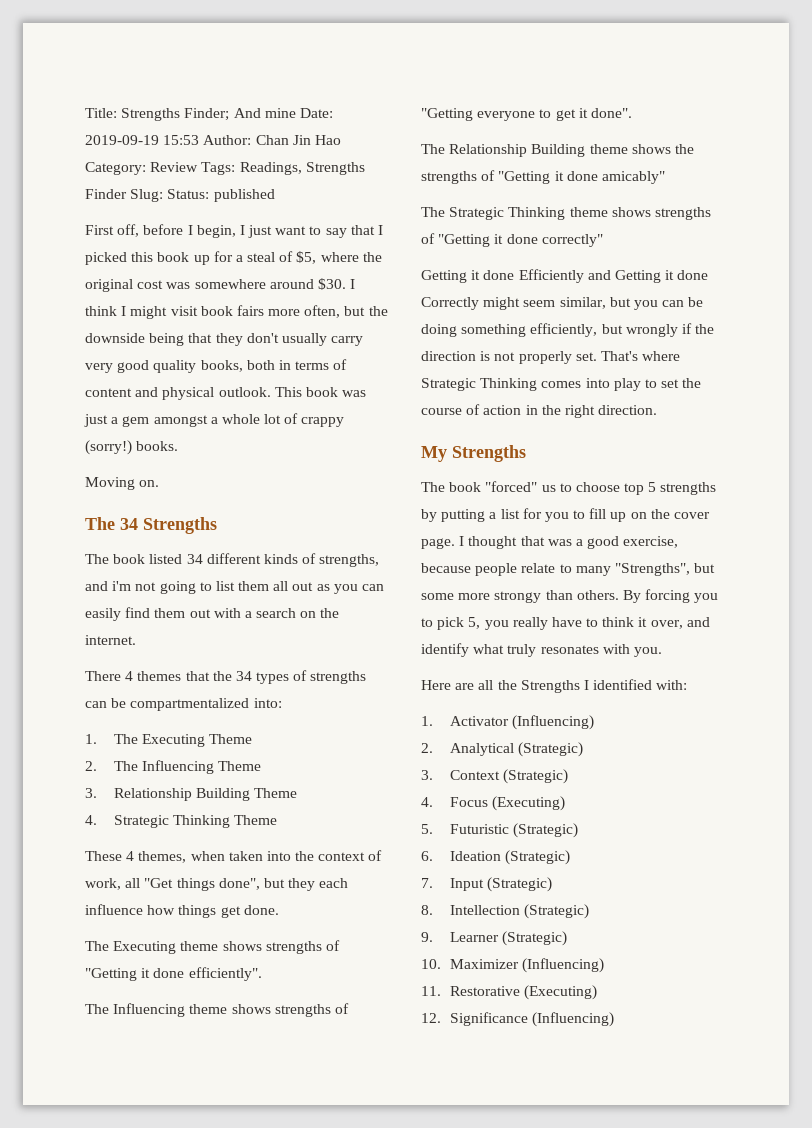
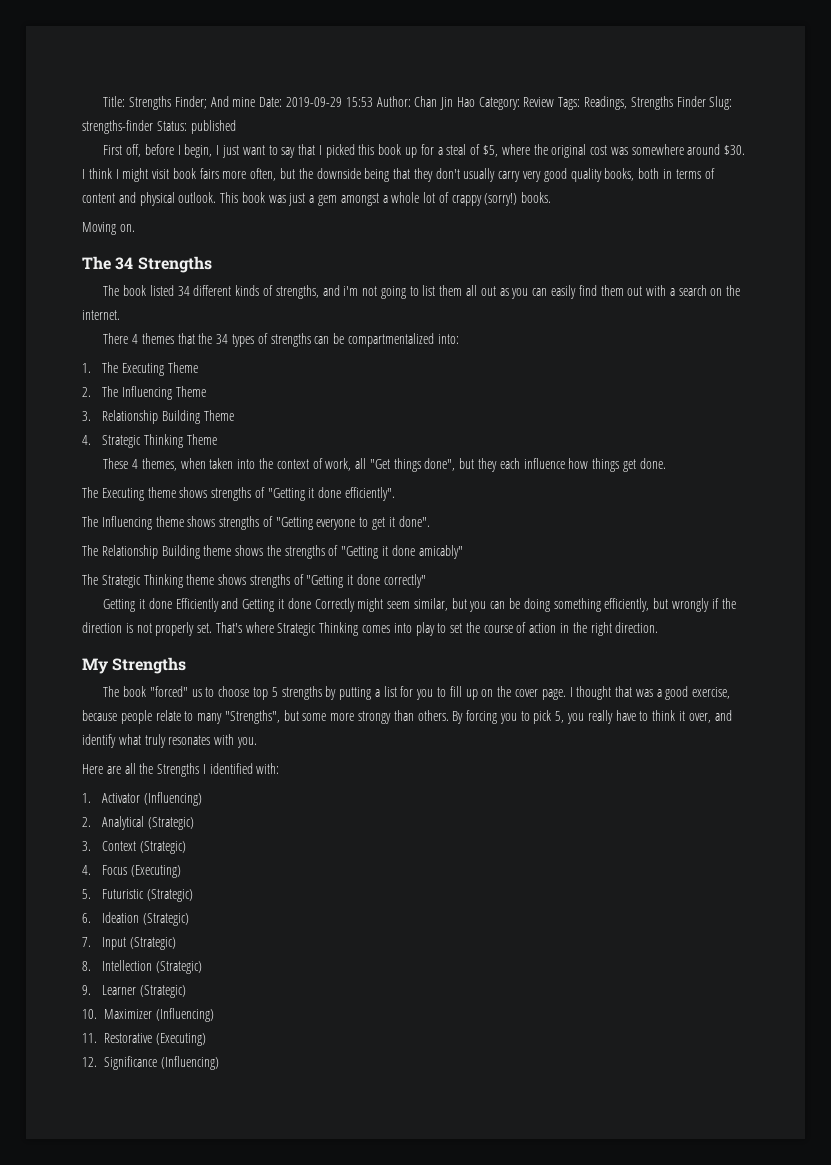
- Title: Strengths Finder; And mine Date: 2019-09-19 15:53 Author: Chan Jin Hao Category: Review Tags: Readings, Strengths Finder Slug: Status: published
+ Title: Strengths Finder; And mine Date: 2019-09-29 15:53 Author: Chan Jin Hao Category: Review Tags: Readings, Strengths Finder Slug: strengths-finder Status: published

